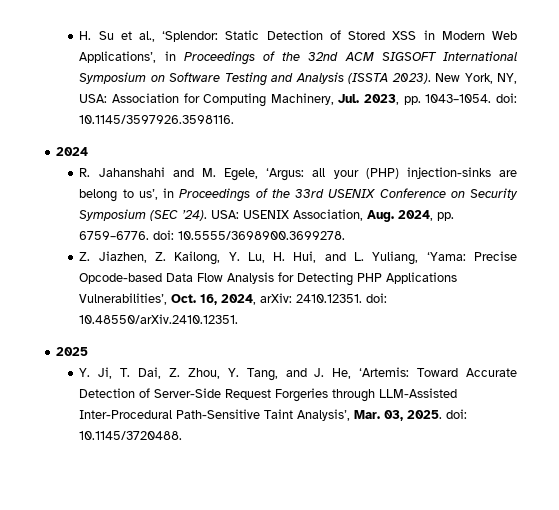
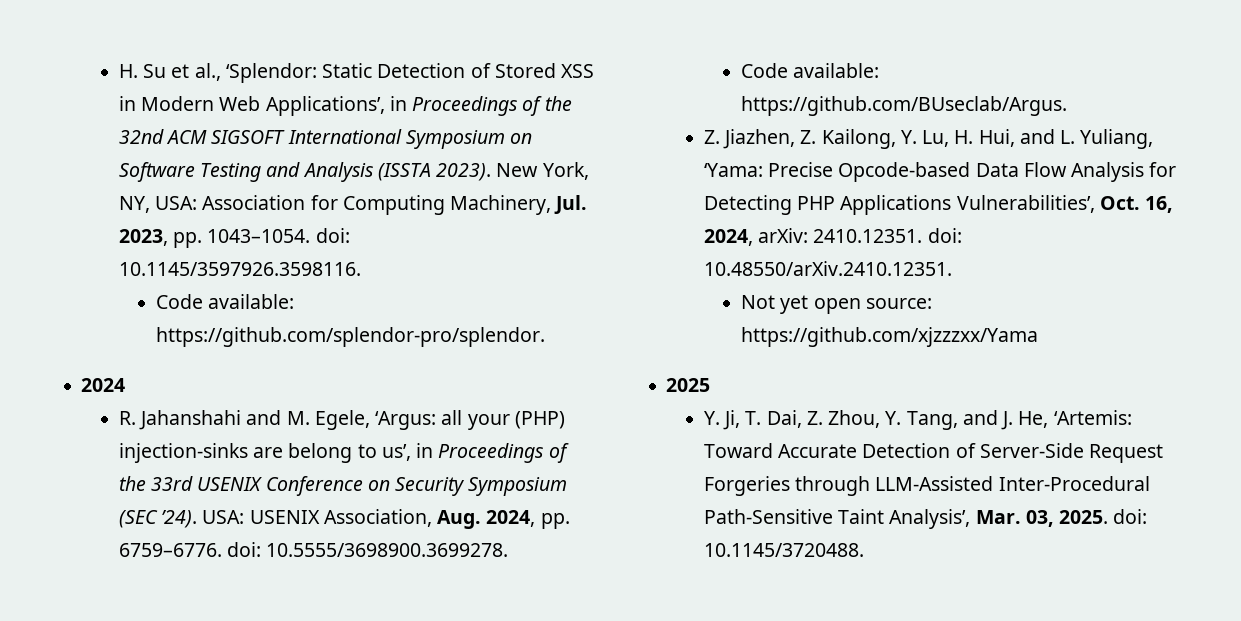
+ Code available: https://github.com/splendor-pro/splendor.
+ Code available: https://github.com/BUseclab/Argus.
+ Not yet open source: https://github.com/xjzzzxx/Yama

